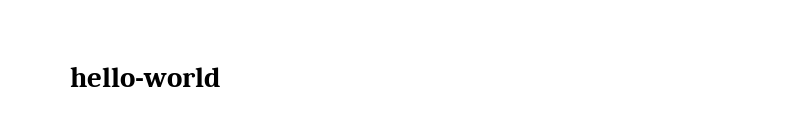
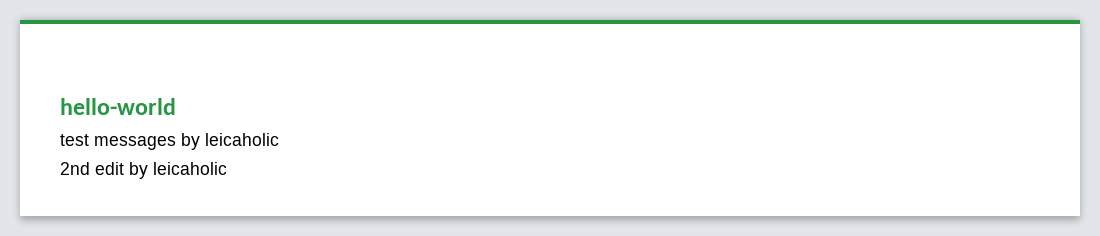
+ test messages by leicaholic
+ 2nd edit by leicaholic

